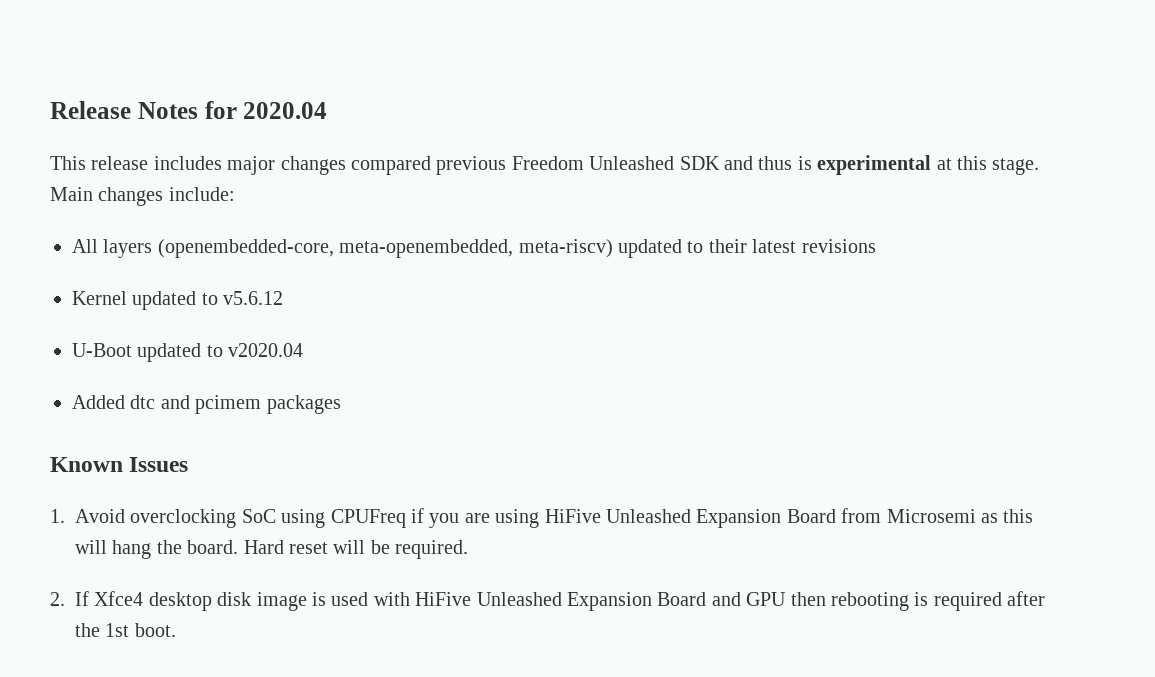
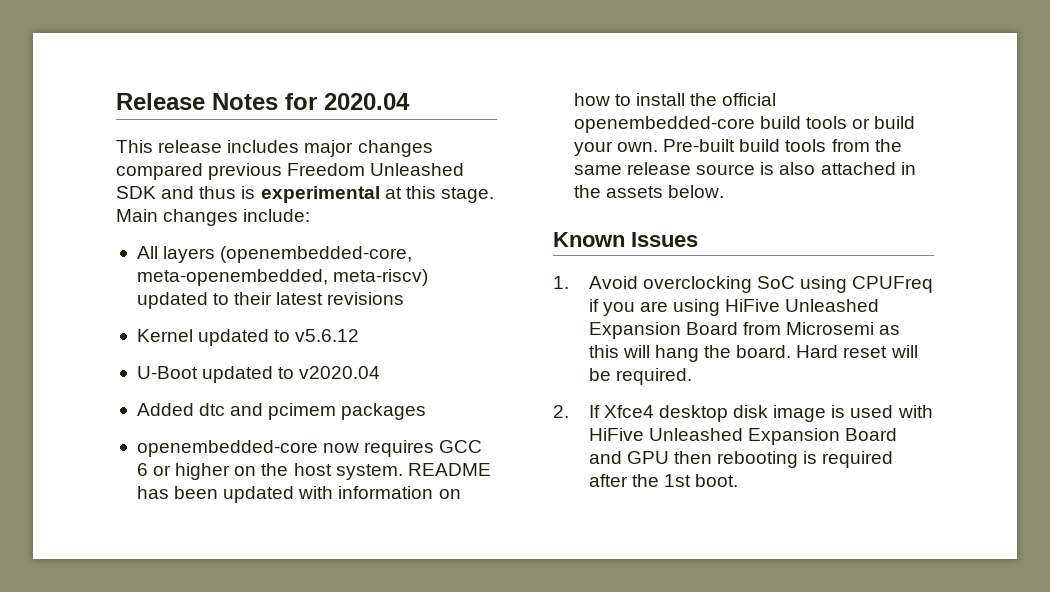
+ openembedded-core now requires GCC 6 or higher on the host system. README has been updated with information on how to install the official openembedded-core build tools or build your own. Pre-built build tools from the same release source is also attached in the assets below.

